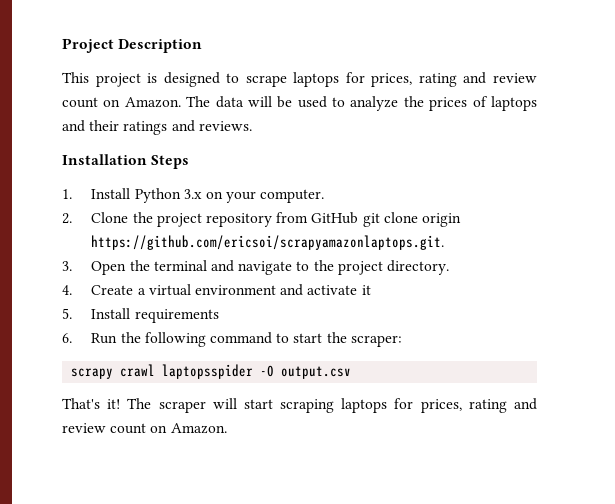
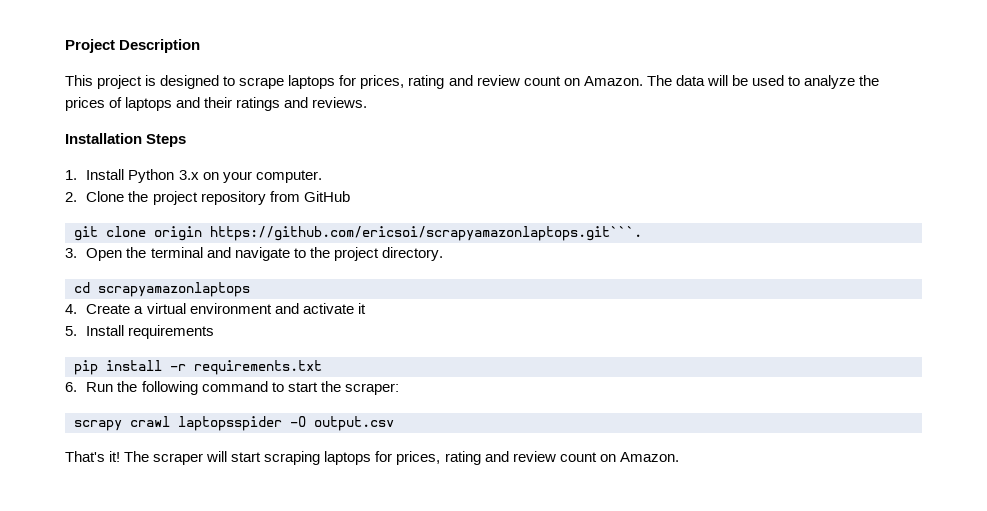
- 2. Clone the project repository from GitHub git clone origin https://github.com/ericsoi/scrapyamazonlaptops.git.
+ 2. Clone the project repository from GitHub
+ git clone origin https://github.com/ericsoi/scrapyamazonlaptops.git```.
+ cd scrapyamazonlaptops
+ pip install -r requirements.txt

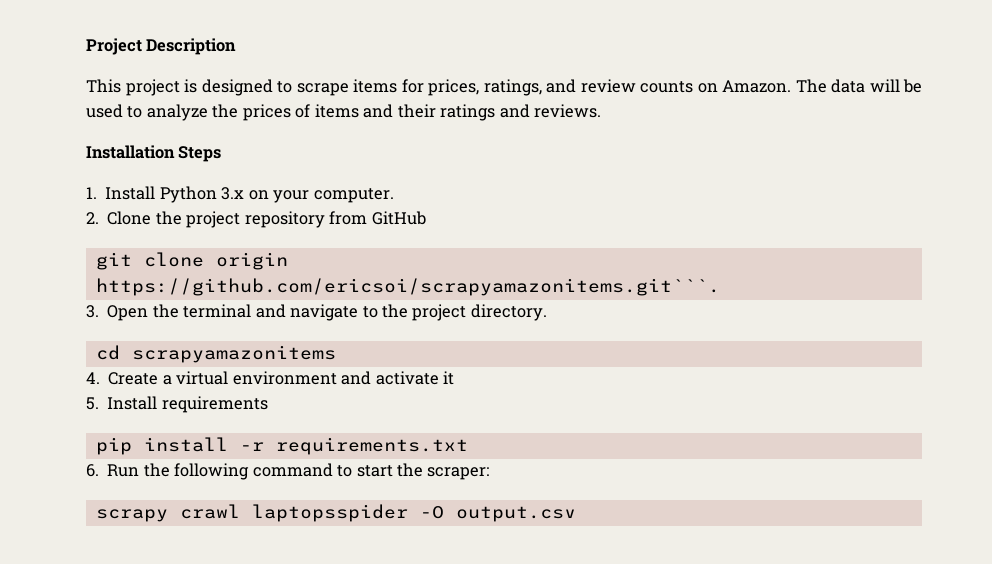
- This project is designed to scrape laptops for prices, rating and review count on Amazon.
+ This project is designed to scrape items for prices, ratings, and review counts on Amazon.
- The data will be used to analyze the prices of laptops and their ratings and reviews.
+ The data will be used to analyze the prices of items and their ratings and reviews.
- git clone origin https://github.com/ericsoi/scrapyamazonlaptops.git```.
+ git clone origin https://github.com/ericsoi/scrapyamazonitems.git```.
- cd scrapyamazonlaptops
+ cd scrapyamazonitems
- That's it! The scraper will start scraping laptops for prices, rating and review count on Amazon.

